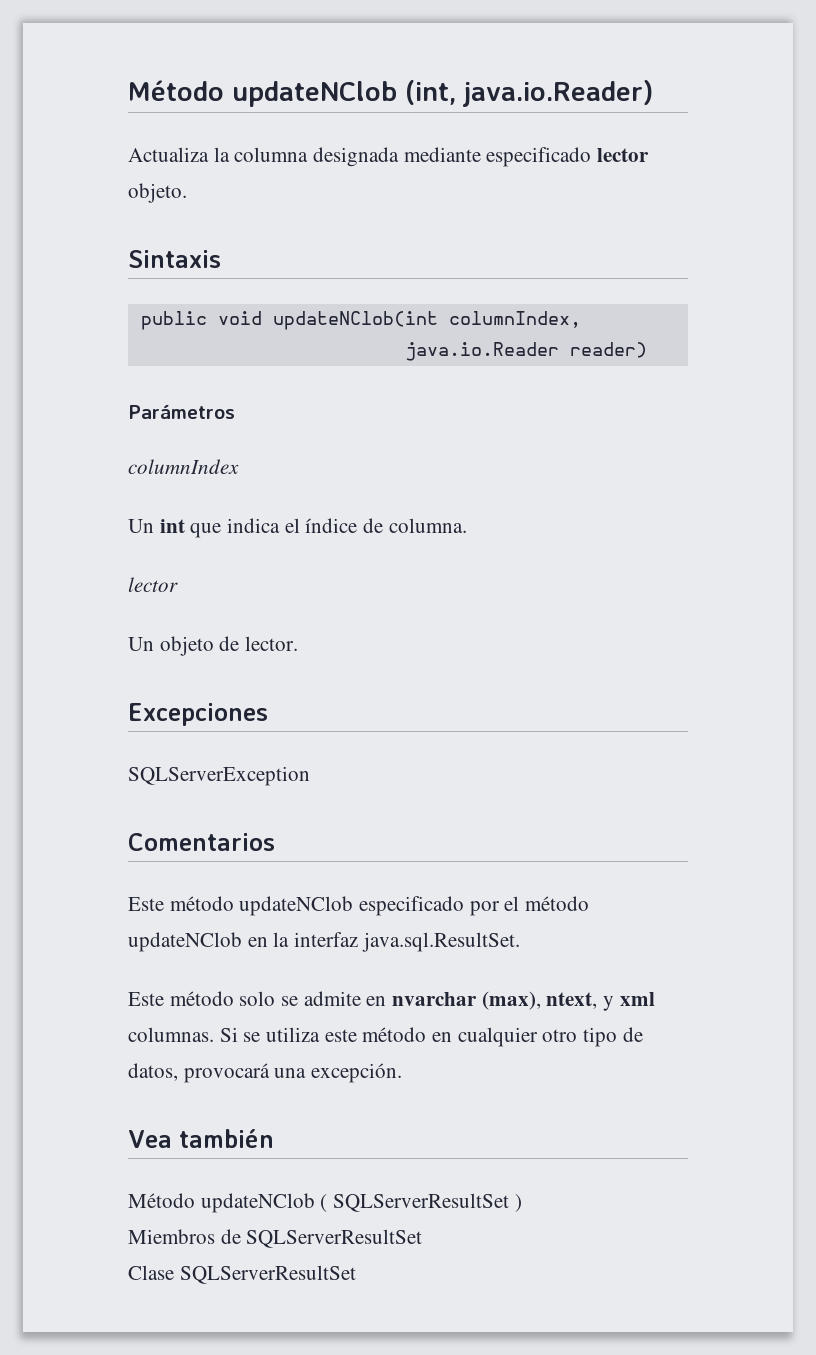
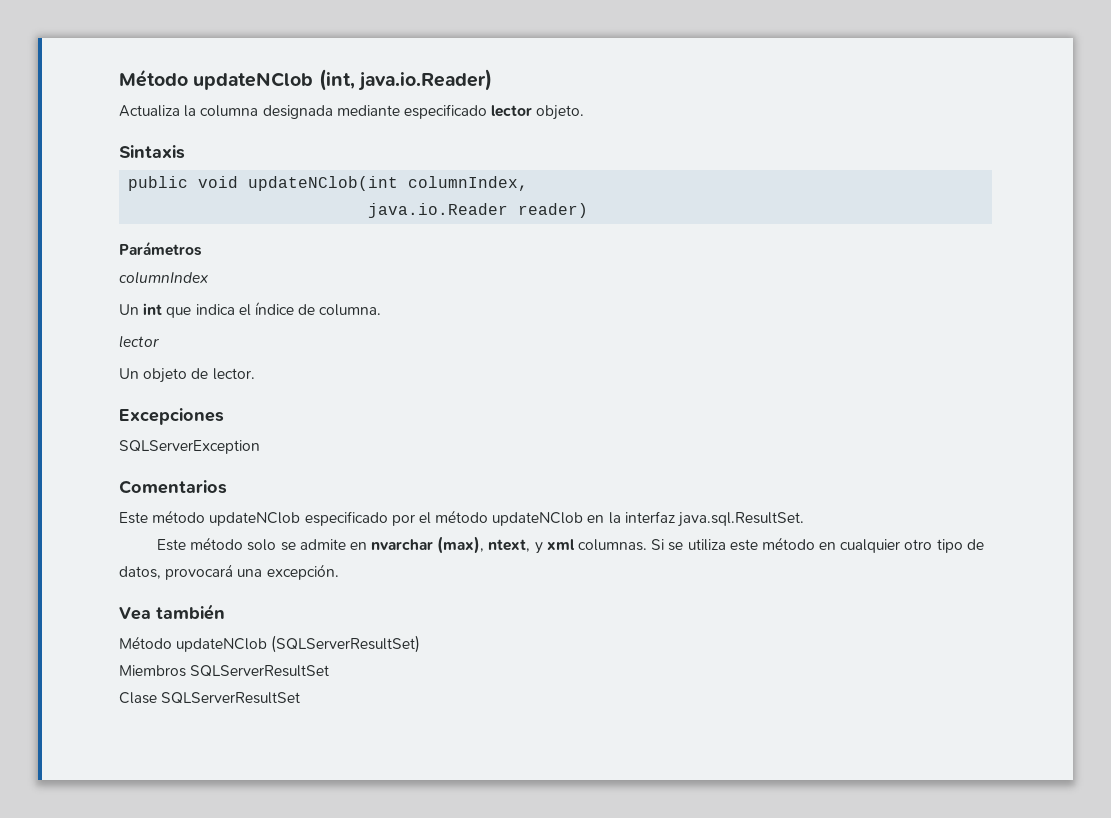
- Método updateNClob ( SQLServerResultSet )
+ Método updateNClob (SQLServerResultSet)
- Miembros de SQLServerResultSet
+ Miembros SQLServerResultSet

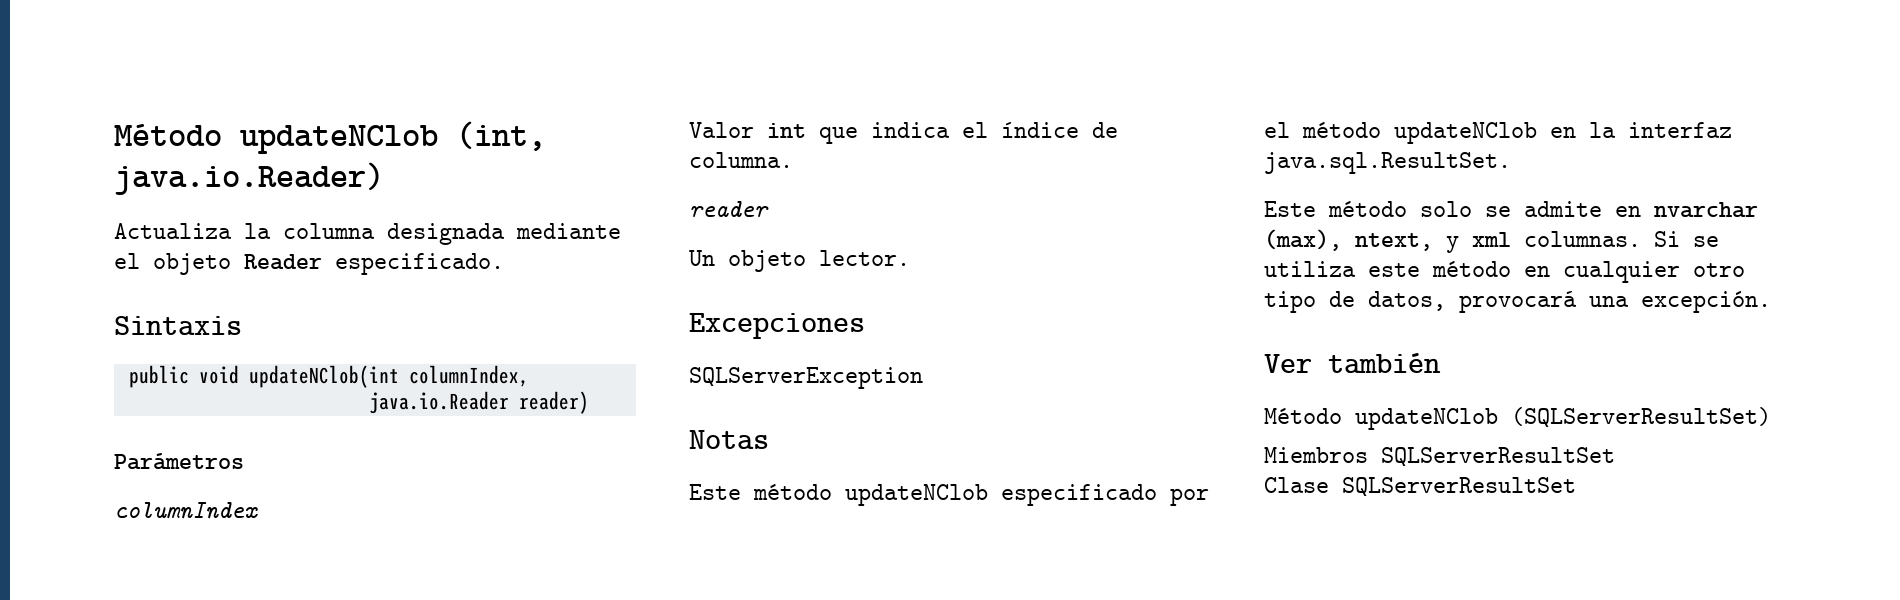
- Actualiza la columna designada mediante especificado lector objeto.
+ Actualiza la columna designada mediante el objeto Reader especificado.
- Un int que indica el índice de columna.
- lector
+ Valor int que indica el índice de columna.
+ reader
- Un objeto de lector.
+ Un objeto lector.
- Comentarios
+ Notas
- Vea también
+ Ver también

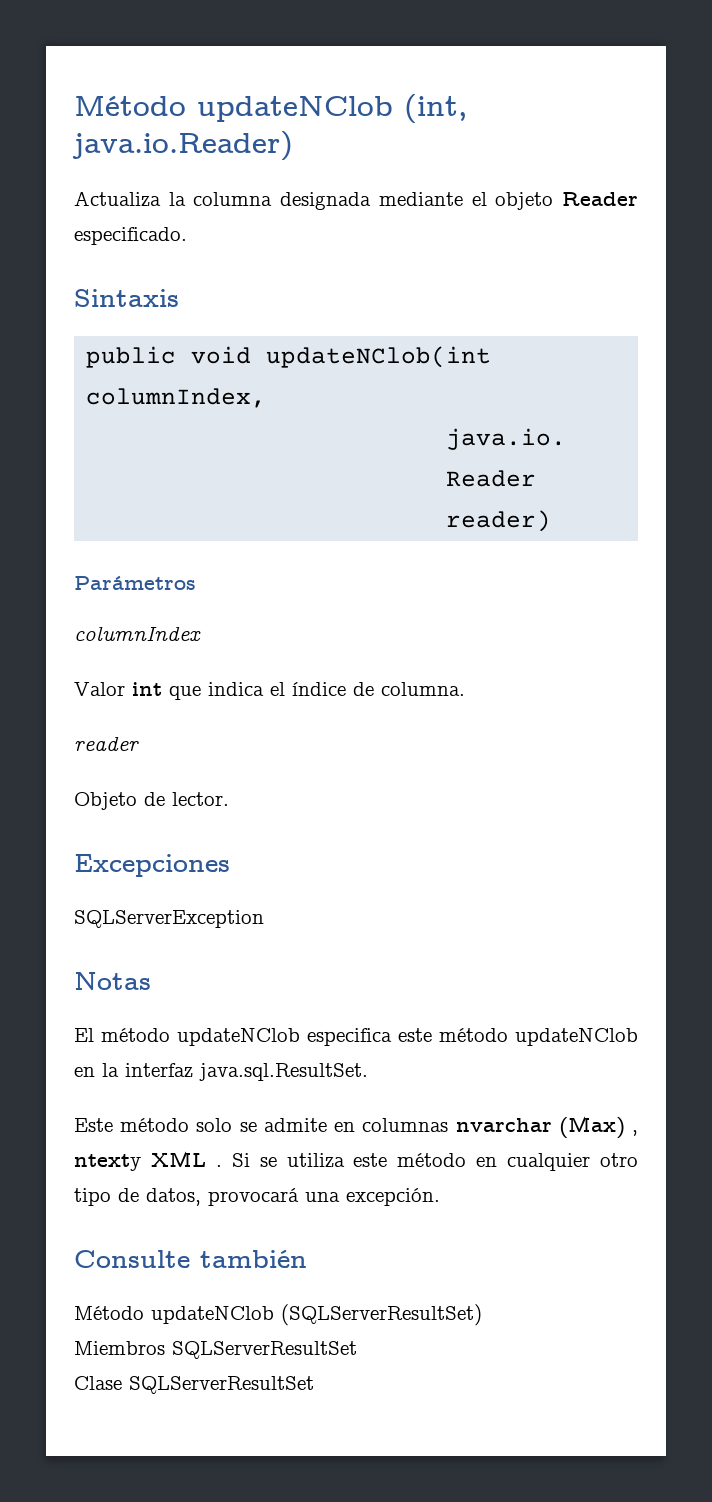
- Un objeto lector.
+ Objeto de lector.
- Este método updateNClob especificado por el método updateNClob en la interfaz java.sql.ResultSet.
+ El método updateNClob especifica este método updateNClob en la interfaz java.sql.ResultSet.
- Este método solo se admite en nvarchar (max), ntext, y xml columnas.
+ Este método solo se admite en columnas nvarchar (Max) , ntexty XML .
- Ver también
+ Consulte también

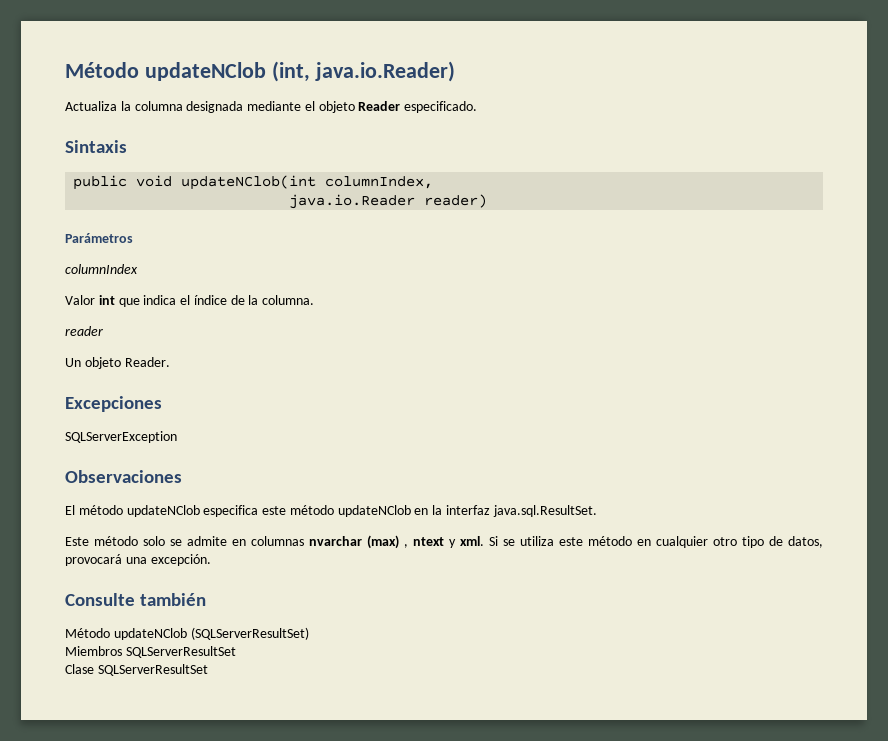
- Valor int que indica el índice de columna.
+ Valor int que indica el índice de la columna.
- Objeto de lector.
+ Un objeto Reader.
- Notas
+ Observaciones
- Este método solo se admite en columnas nvarchar (Max) , ntexty XML .
+ Este método solo se admite en columnas nvarchar (max) , ntext y xml.

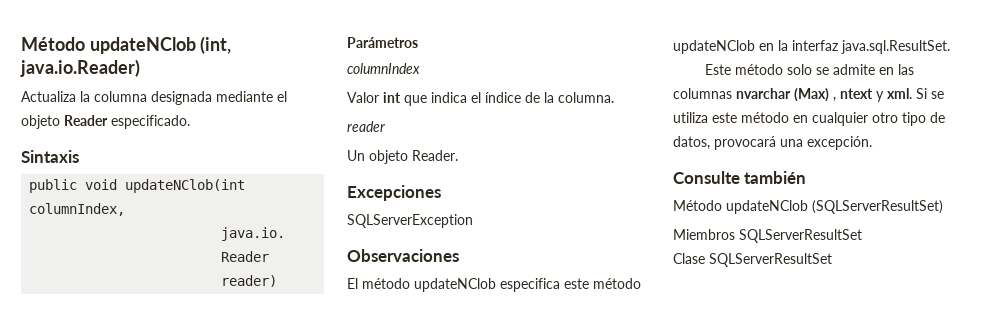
- Este método solo se admite en columnas nvarchar (max) , ntext y xml.
+ Este método solo se admite en las columnas nvarchar (Max) , ntext y xml.

